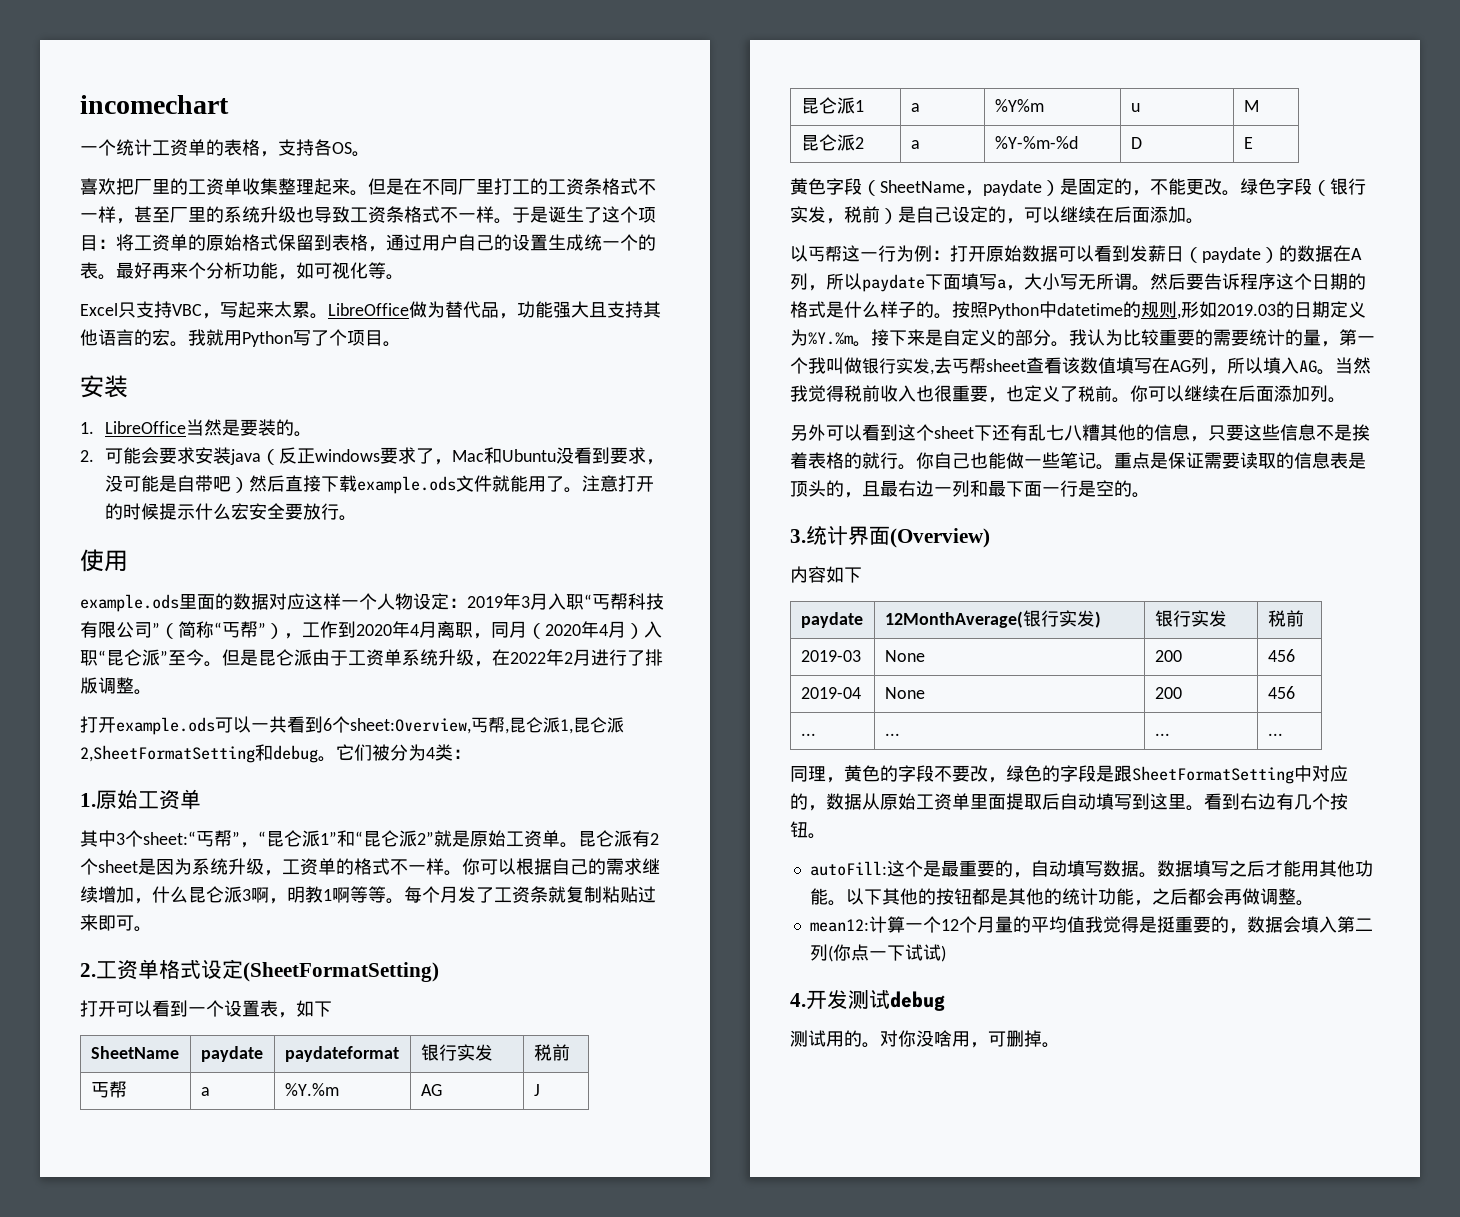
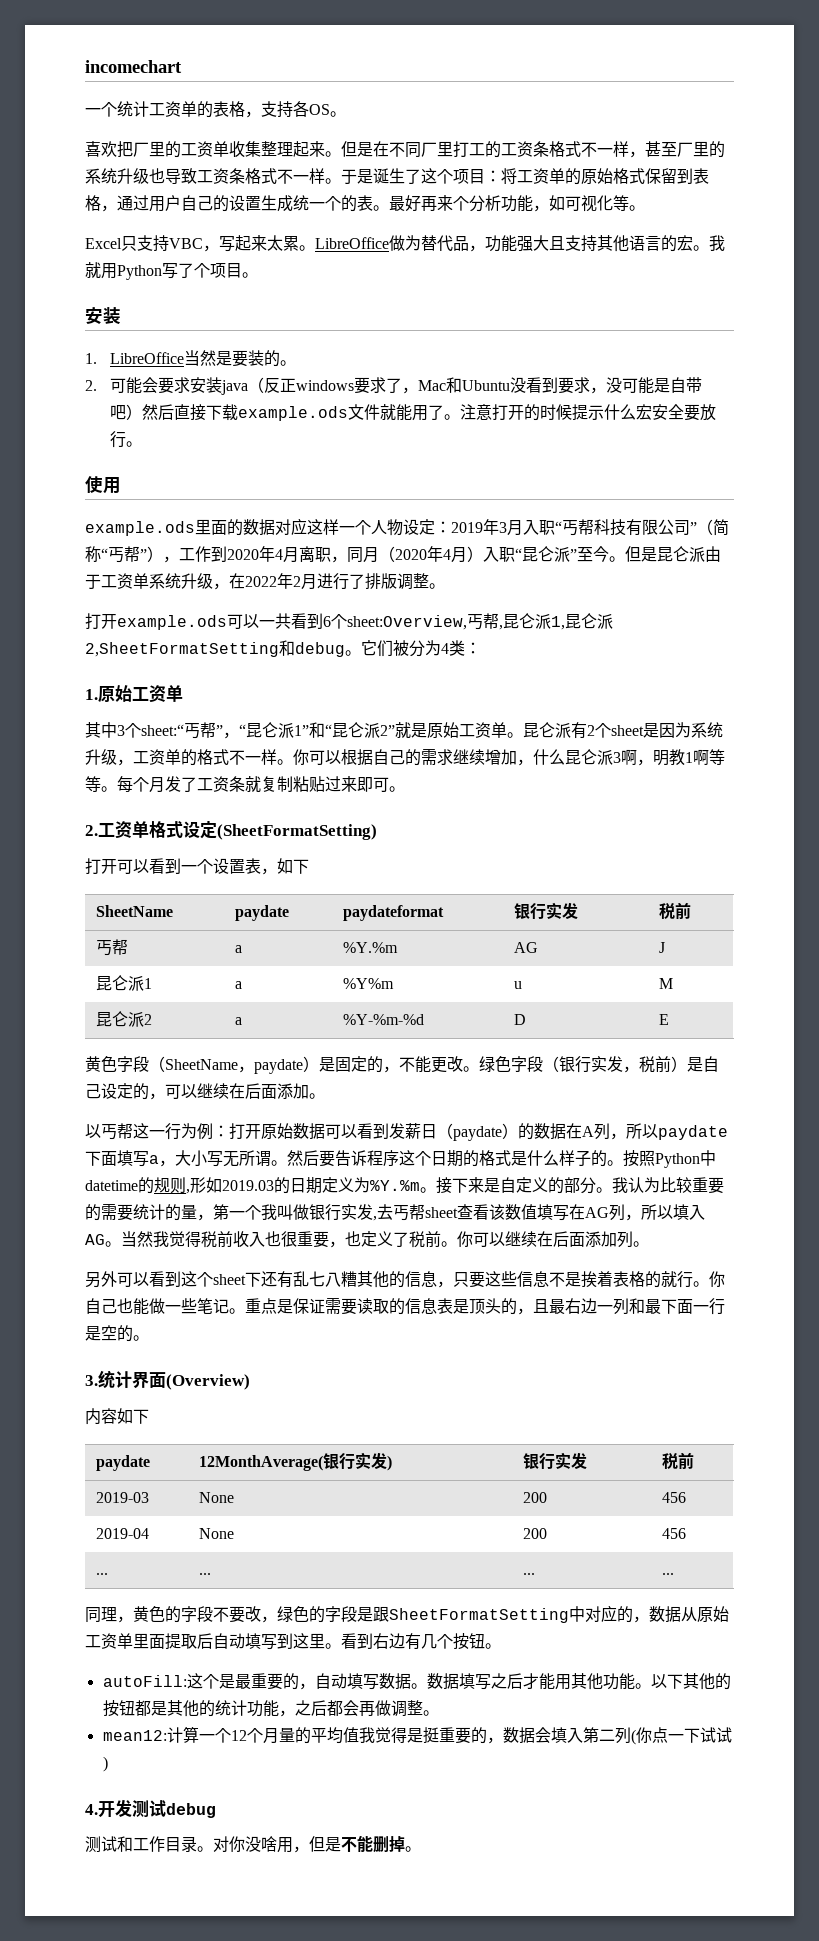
- 测试用的。
+ 测试和工作目录。
- 对你没啥用，可删掉。
+ 对你没啥用，但是不能删掉。

